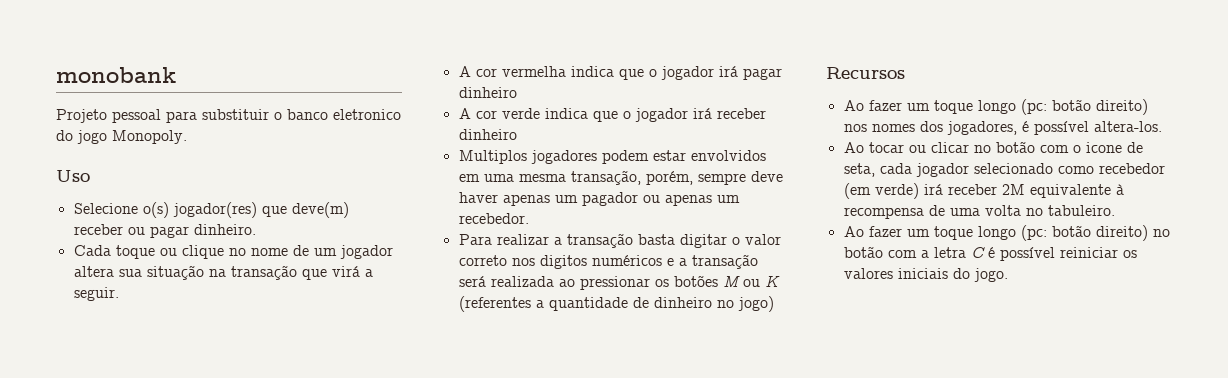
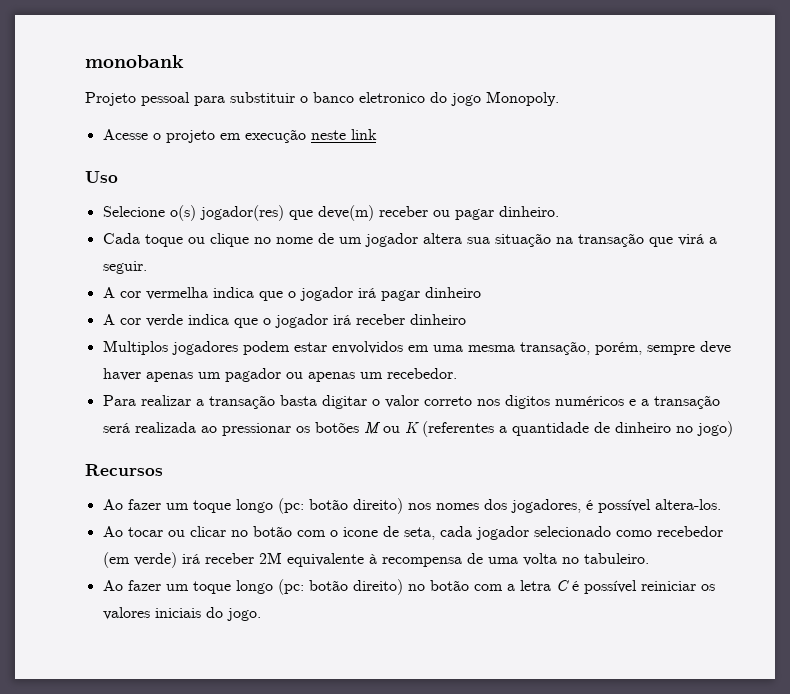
+ Acesse o projeto em execução neste link

